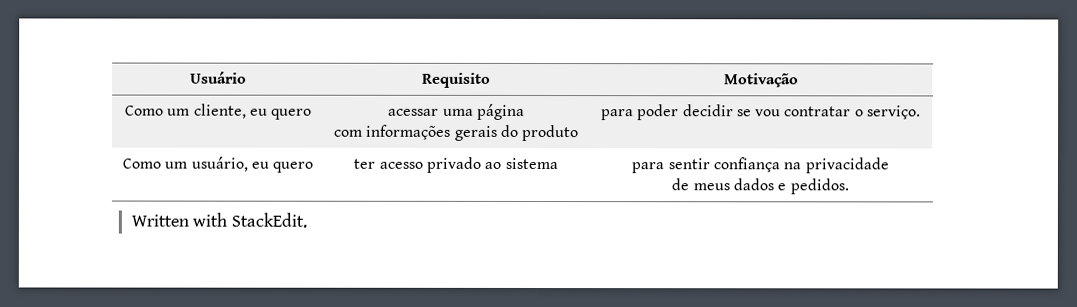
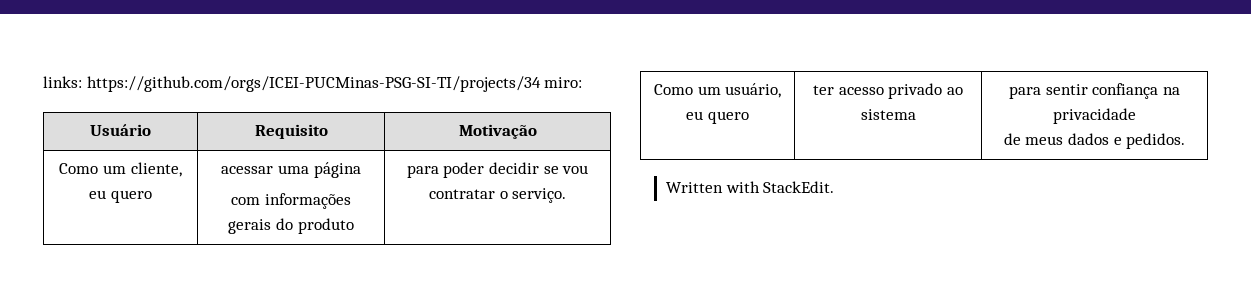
+ links: https://github.com/orgs/ICEI-PUCMinas-PSG-SI-TI/projects/34 miro:

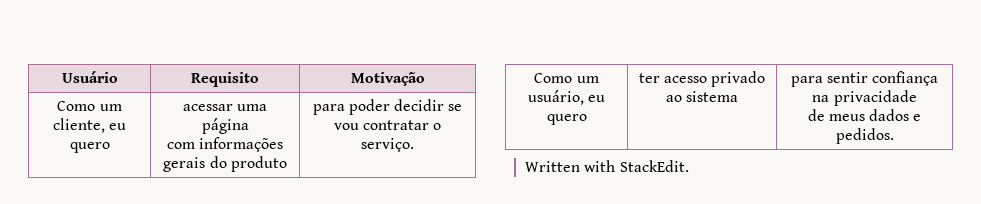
- links: https://github.com/orgs/ICEI-PUCMinas-PSG-SI-TI/projects/34 miro:

